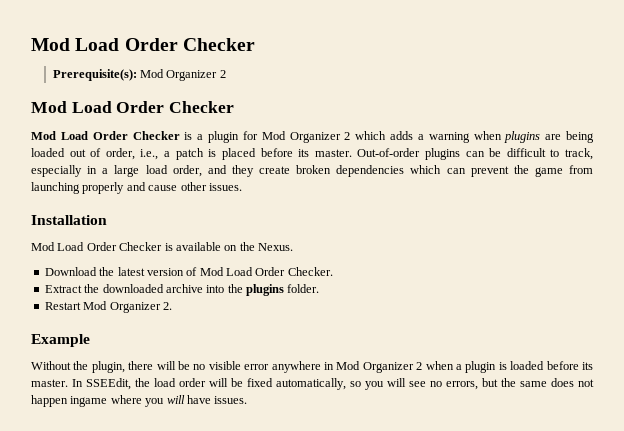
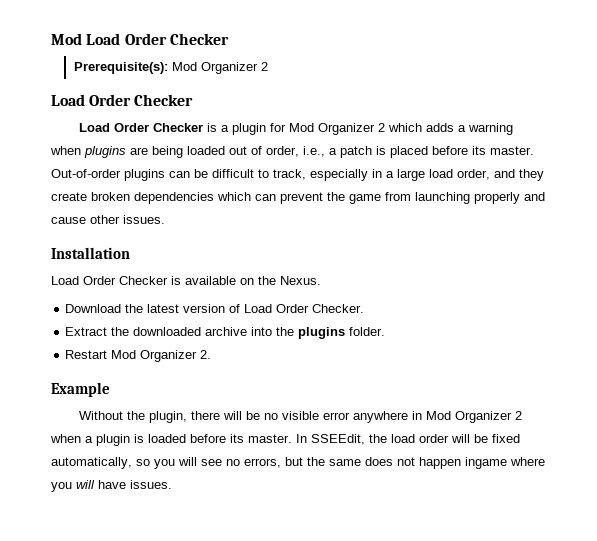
  Prerequisite(s): Mod Organizer 2
- Mod Load Order Checker
- Mod Load Order Checker is a plugin for Mod Organizer 2 which adds a warning when plugins are being loaded out of order, i.e., a patch is placed before its master.
+ Load Order Checker
+ Load Order Checker is a plugin for Mod Organizer 2 which adds a warning when plugins are being loaded out of order, i.e., a patch is placed before its master.
- Mod Load Order Checker is available on the Nexus.
+ Load Order Checker is available on the Nexus.
- Download the latest version of Mod Load Order Checker.
+ Download the latest version of Load Order Checker.

